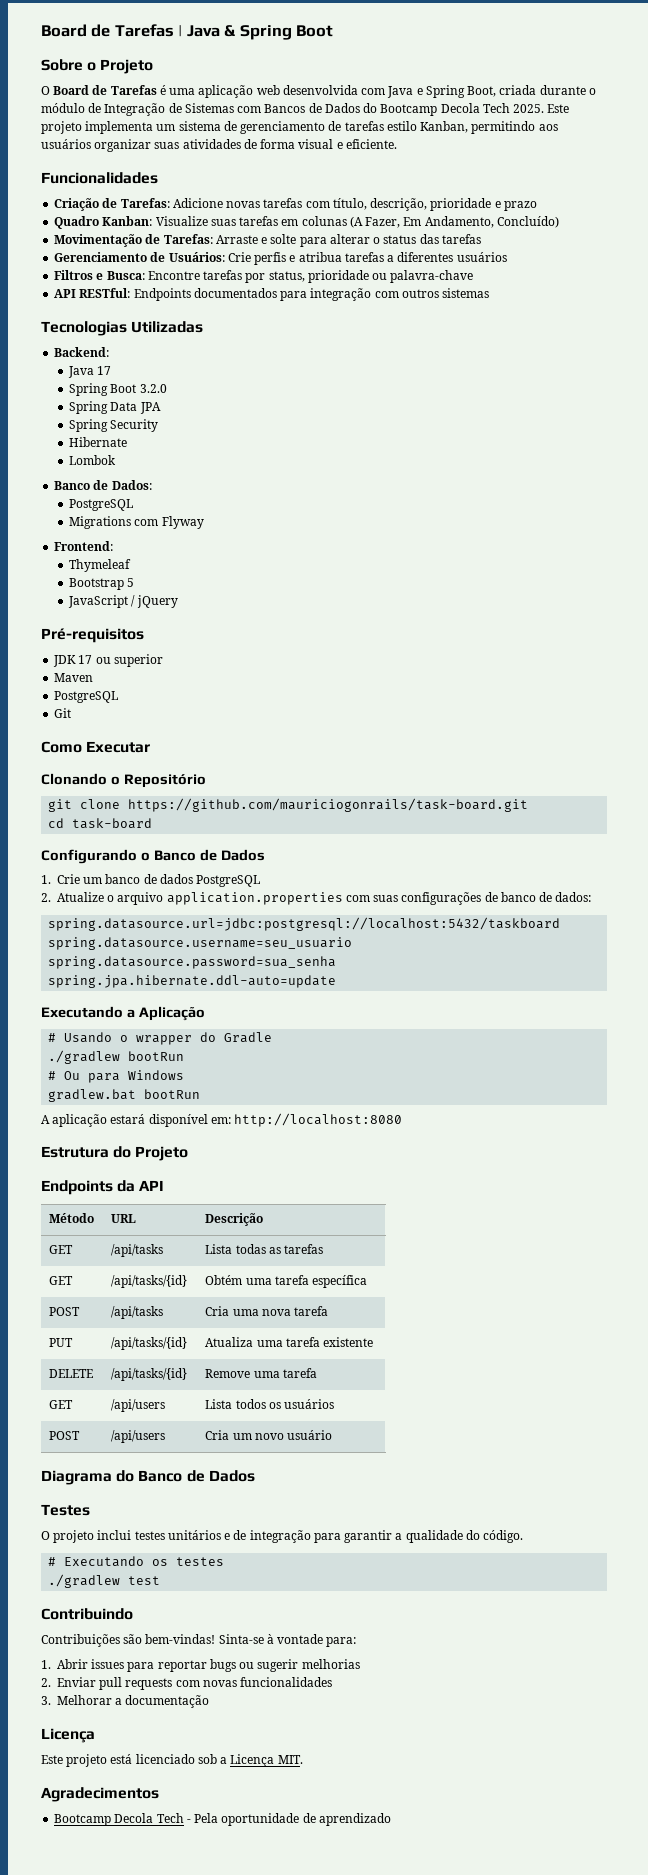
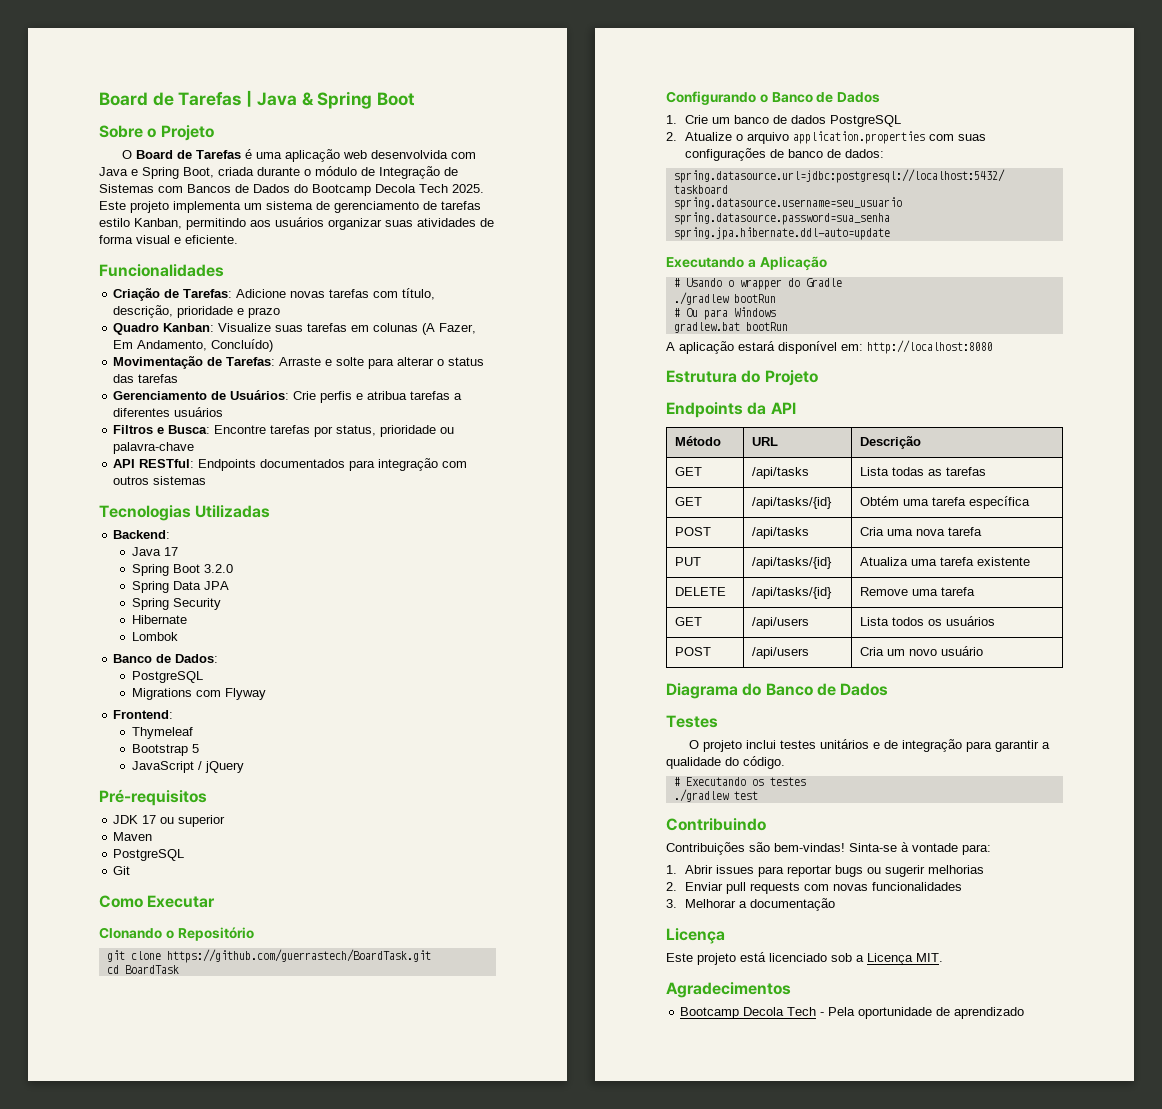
- git clone https://github.com/mauriciogonrails/task-board.git
+ git clone https://github.com/guerrastech/BoardTask.git
- cd task-board
+ cd BoardTask

